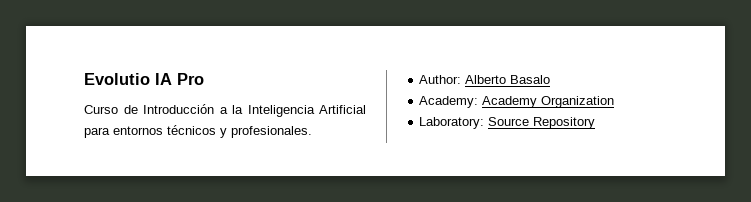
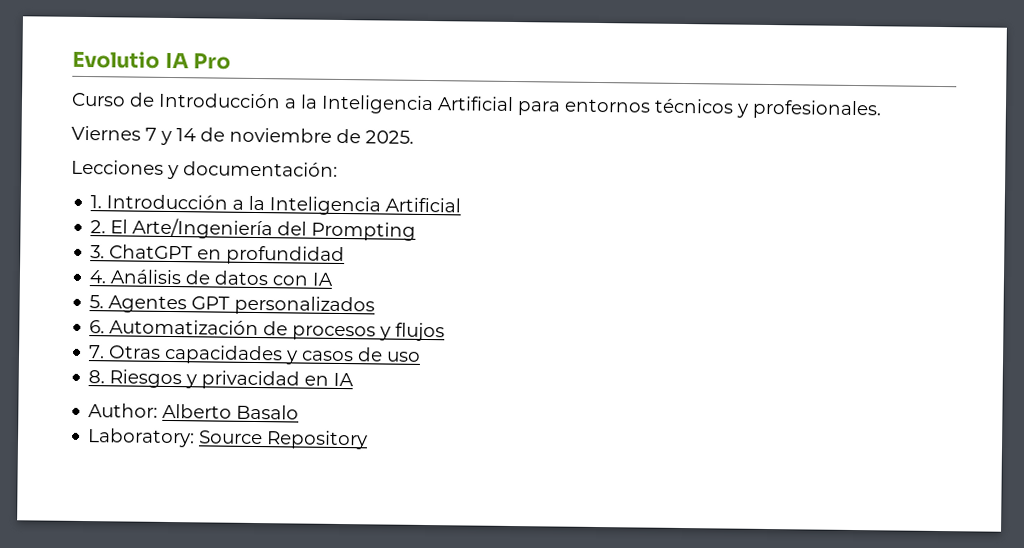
+ Viernes 7 y 14 de noviembre de 2025.
+ Lecciones y documentación:
+ 1. Introducción a la Inteligencia Artificial
+ 2. El Arte/Ingeniería del Prompting
+ 3. ChatGPT en profundidad
+ 4. Análisis de datos con IA
+ 5. Agentes GPT personalizados
+ 6. Automatización de procesos y flujos
+ 7. Otras capacidades y casos de uso
+ 8. Riesgos y privacidad en IA
- Academy: Academy Organization

